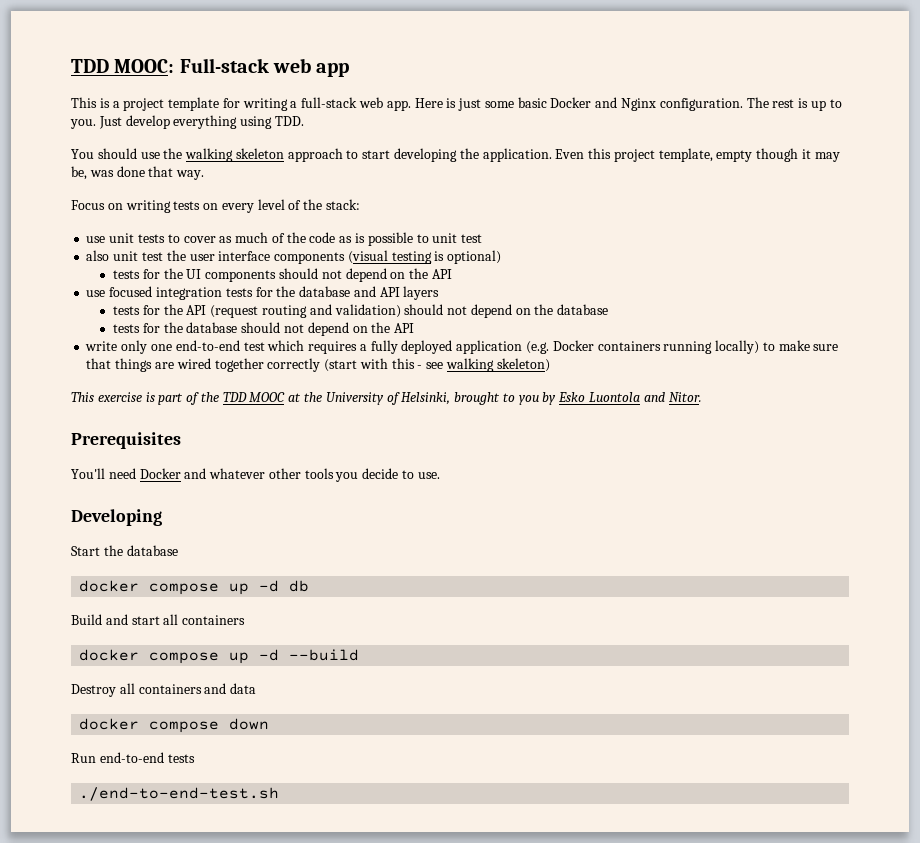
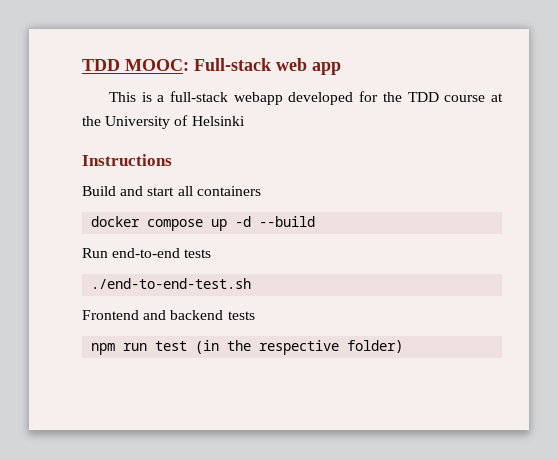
- This is a project template for writing a full-stack web app. Here is just some basic Docker and Nginx configuration. The rest is up to you. Just develop everything using TDD.
- You should use the walking skeleton approach to start developing the application. Even this project template, empty though it may be, was done that way.
- Focus on writing tests on every level of the stack:
- use unit tests to cover as much of the code as is possible to unit test
- also unit test the user interface components (visual testing is optional)
- tests for the UI components should not depend on the API
- use focused integration tests for the database and API layers
- tests for the API (request routing and validation) should not depend on the database
- tests for the database should not depend on the API
- write only one end-to-end test which requires a fully deployed application (e.g. Docker containers running locally) to make sure that things are wired together correctly (start with this - see walking skeleton)
- This exercise is part of the TDD MOOC at the University of Helsinki, brought to you by Esko Luontola and Nitor.
- Prerequisites
- You'll need Docker and whatever other tools you decide to use.
- Developing
- Start the database
- docker compose up -d db
+ This is a full-stack webapp developed for the TDD course at the University of Helsinki
+ Instructions
- Destroy all containers and data
- docker compose down
  Run end-to-end tests
  ./end-to-end-test.sh
+ Frontend and backend tests
+ npm run test (in the respective folder)

